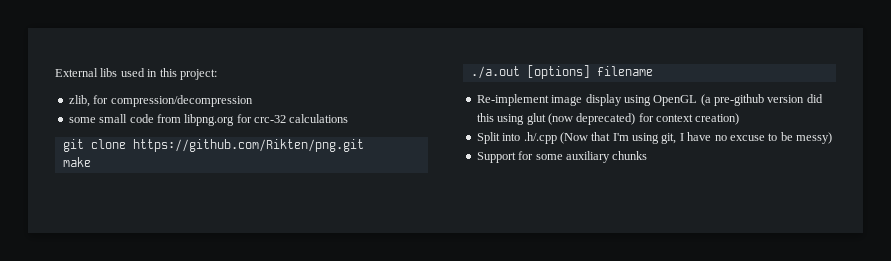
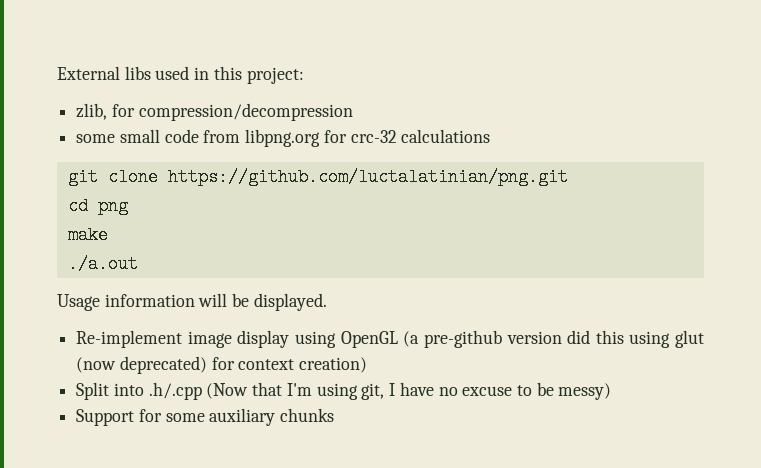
- git clone https://github.com/Rikten/png.git
+ git clone https://github.com/luctalatinian/png.git
+ cd png
- ./a.out [options] filename
+ ./a.out
+ Usage information will be displayed.

